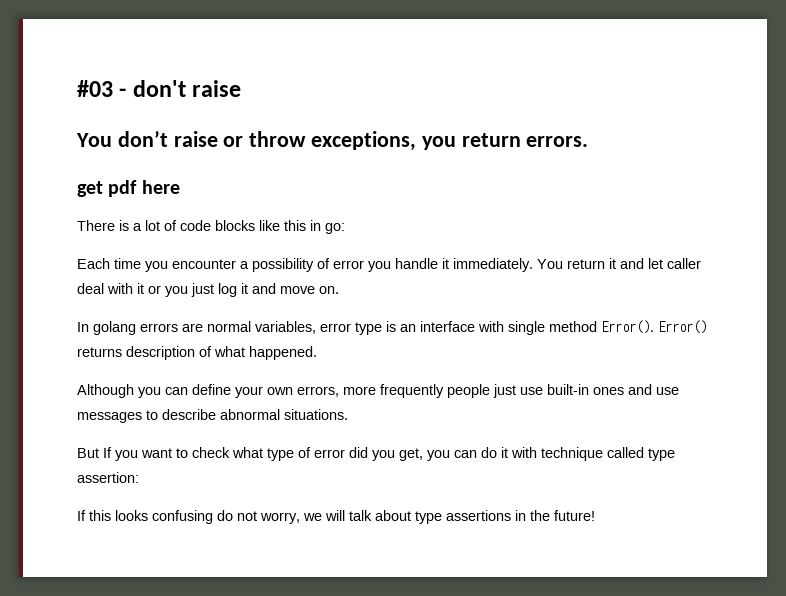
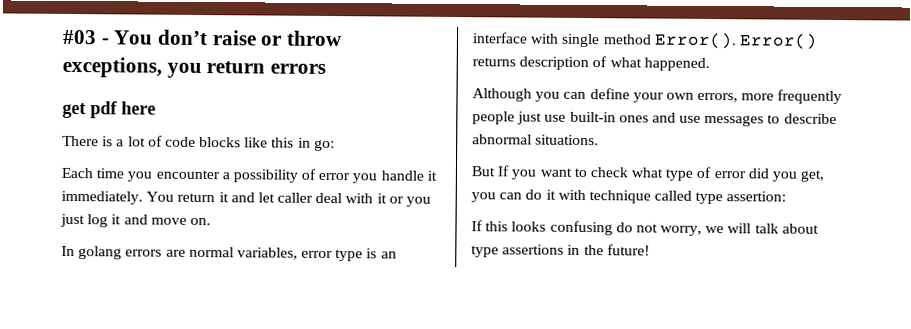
- #03 - don't raise
- You don’t raise or throw exceptions, you return errors.
+ #03 - You don’t raise or throw exceptions, you return errors

